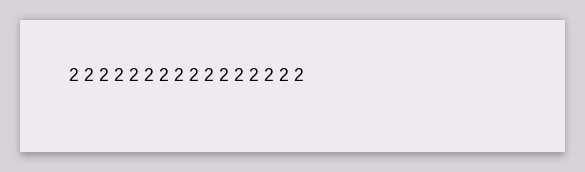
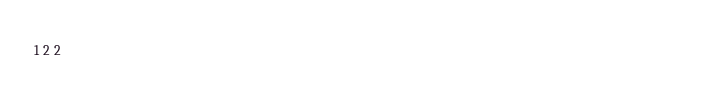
- 2 2 2 2 2 2 2 2 2 2 2 2 2 2 2 2
+ 1 2 2

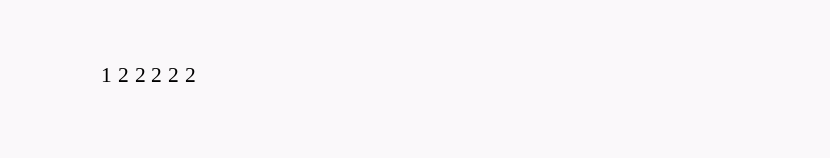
- 1 2 2
+ 1 2 2 2 2 2

